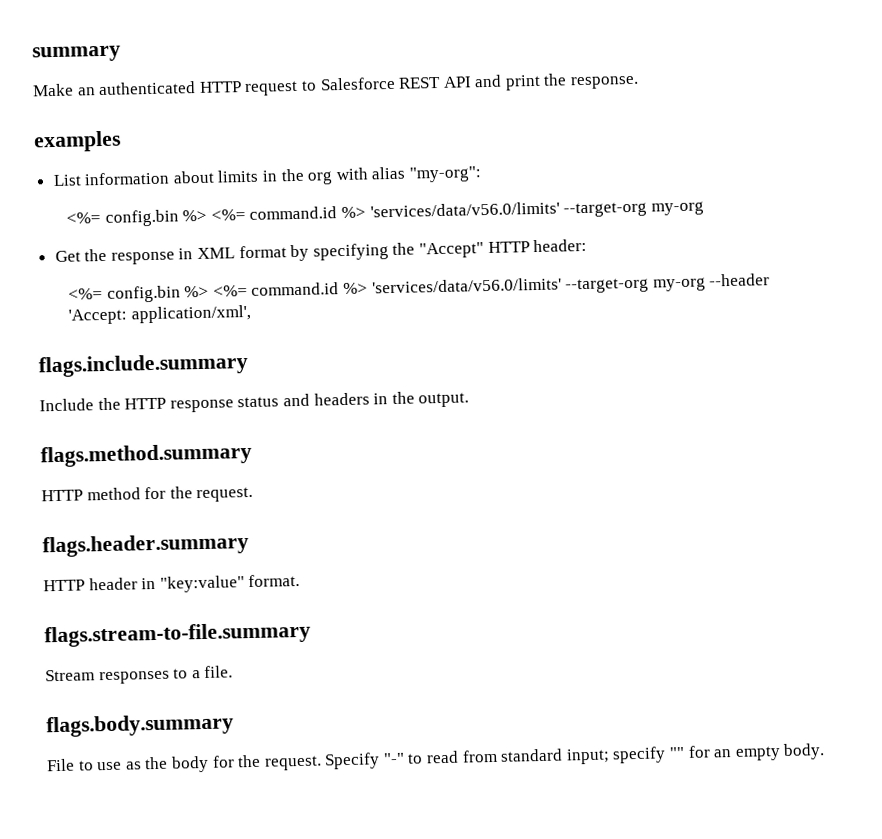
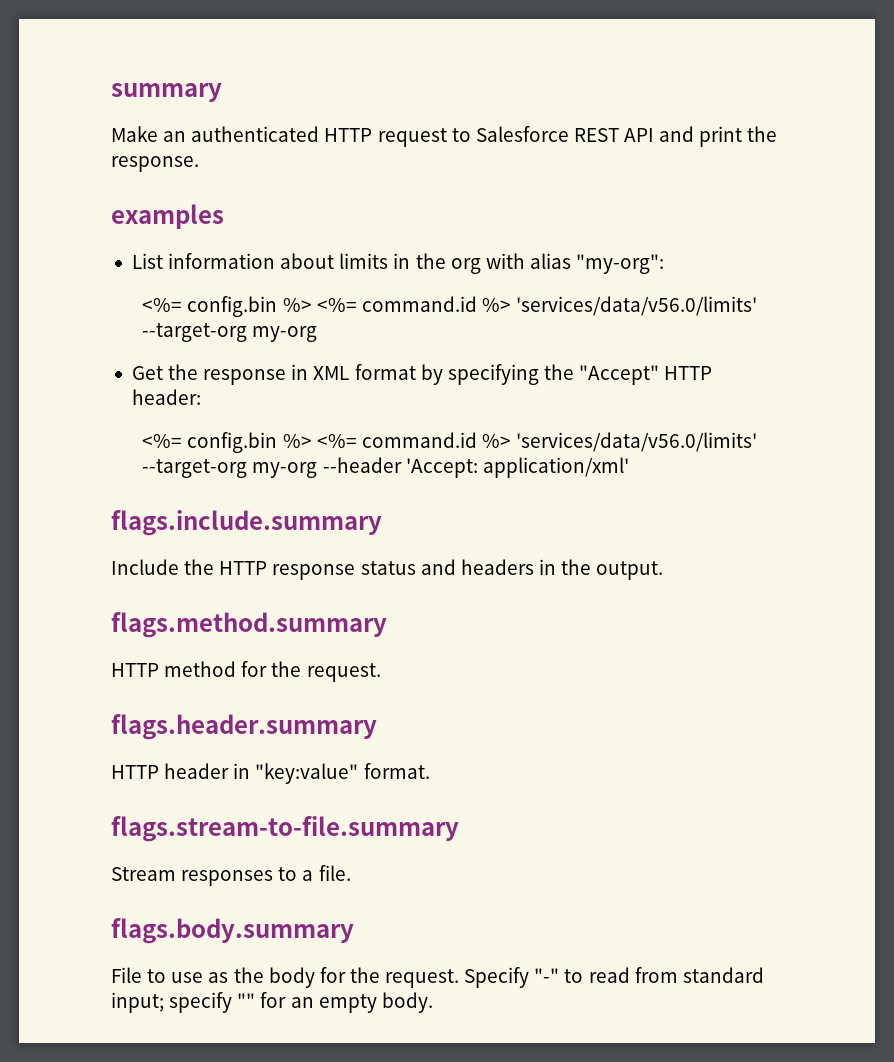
- <%= config.bin %> <%= command.id %> 'services/data/v56.0/limits' --target-org my-org --header 'Accept: application/xml',
+ <%= config.bin %> <%= command.id %> 'services/data/v56.0/limits' --target-org my-org --header 'Accept: application/xml'

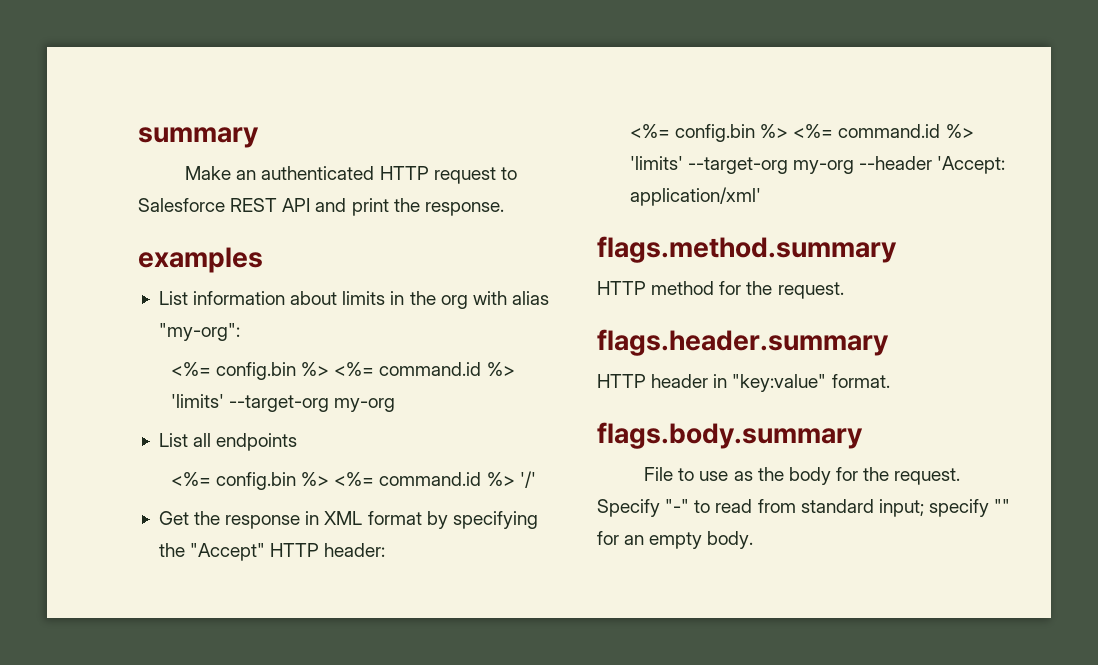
  List information about limits in the org with alias "my-org":
- <%= config.bin %> <%= command.id %> 'services/data/v56.0/limits' --target-org my-org
+ <%= config.bin %> <%= command.id %> 'limits' --target-org my-org
+ List all endpoints
+ <%= config.bin %> <%= command.id %> '/'
- <%= config.bin %> <%= command.id %> 'services/data/v56.0/limits' --target-org my-org --header 'Accept: application/xml'
+ <%= config.bin %> <%= command.id %> 'limits' --target-org my-org --header 'Accept: application/xml'
- flags.include.summary
- Include the HTTP response status and headers in the output.
- flags.stream-to-file.summary
- Stream responses to a file.

